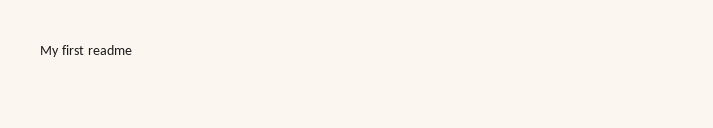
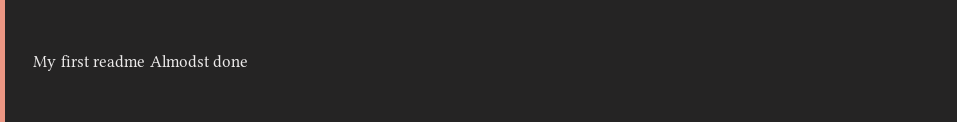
- My first readme
+ My first readme Almodst done

